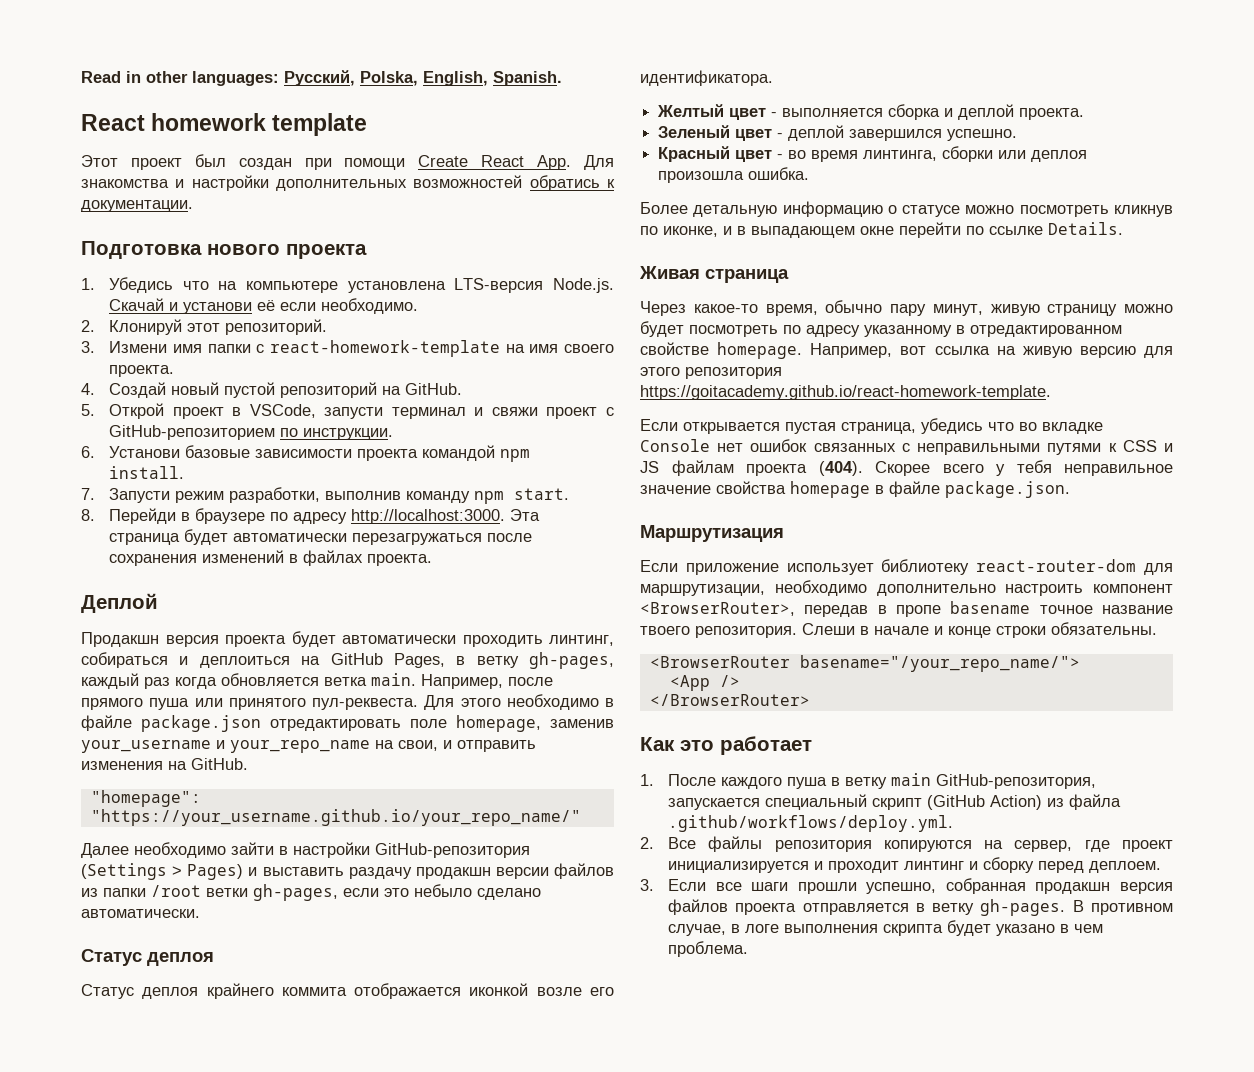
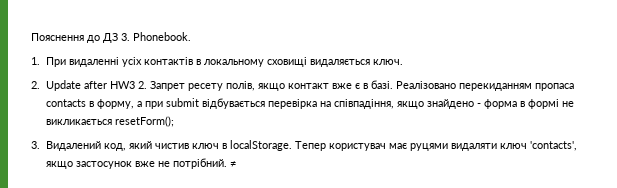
- Read in other languages: Русский, Polska, English, Spanish.
- React homework template
- Этот проект был создан при помощи Create React App. Для знакомства и настройки дополнительных возможностей обратись к документации.
- Подготовка нового проекта
- 1. Убедись что на компьютере установлена LTS-версия Node.js. Скачай и установи её если необходимо.
- 2. Клонируй этот репозиторий.
- 3. Измени имя папки с react-homework-template на имя своего проекта.
- 4. Создай новый пустой репозиторий на GitHub.
- 5. Открой проект в VSCode, запусти терминал и свяжи проект с GitHub-репозиторием по инструкции.
- 6. Установи базовые зависимости проекта командой npm install.
- 7. Запусти режим разработки, выполнив команду npm start.
- 8. Перейди в браузере по адресу http://localhost:3000. Эта страница будет автоматически перезагружаться после сохранения изменений в файлах проекта.
- Деплой
- Продакшн версия проекта будет автоматически проходить линтинг, собираться и деплоиться на GitHub Pages, в ветку gh-pages, каждый раз когда обновляется ветка main. Например, после прямого пуша или принятого пул-реквеста. Для этого необходимо в файле package.json отредактировать поле homepage, заменив your_username и your_repo_name на свои, и отправить изменения на GitHub.
- "homepage": "https://your_username.github.io/your_repo_name/"
- Далее необходимо зайти в настройки GitHub-репозитория (Settings > Pages) и выставить раздачу продакшн версии файлов из папки /root ветки gh-pages, если это небыло сделано автоматически.
- Статус деплоя
- Статус деплоя крайнего коммита отображается иконкой возле его идентификатора.
- Желтый цвет - выполняется сборка и деплой проекта.
- Зеленый цвет - деплой завершился успешно.
- Красный цвет - во время линтинга, сборки или деплоя произошла ошибка.
- Более детальную информацию о статусе можно посмотреть кликнув по иконке, и в выпадающем окне перейти по ссылке Details.
- Живая страница
- Через какое-то время, обычно пару минут, живую страницу можно будет посмотреть по адресу указанному в отредактированном свойстве homepage. Например, вот ссылка на живую версию для этого репозитория https://goitacademy.github.io/react-homework-template.
- Если открывается пустая страница, убедись что во вкладке Console нет ошибок связанных с неправильными путями к CSS и JS файлам проекта (404). Скорее всего у тебя неправильное значение свойства homepage в файле package.json.
- Маршрутизация
- Если приложение использует библиотеку react-router-dom для маршрутизации, необходимо дополнительно настроить компонент <BrowserRouter>, передав в пропе basename точное название твоего репозитория. Слеши в начале и конце строки обязательны.
- <BrowserRouter basename="/your_repo_name/">
- <App />
- </BrowserRouter>
- Как это работает
- 1. После каждого пуша в ветку main GitHub-репозитория, запускается специальный скрипт (GitHub Action) из файла .github/workflows/deploy.yml.
- 2. Все файлы репозитория копируются на сервер, где проект инициализируется и проходит линтинг и сборку перед деплоем.
- 3. Если все шаги прошли успешно, собранная продакшн версия файлов проекта отправляется в ветку gh-pages. В противном случае, в логе выполнения скрипта будет указано в чем проблема.
+ Пояснення до ДЗ 3. Phonebook.
+ 1. При видаленні усіх контактів в локальному сховищі видаляється ключ.
+ 2. Update after HW3 2. Запрет ресету полів, якщо контакт вже є в базі. Реалізовано перекиданням пропаса contacts в форму, а при submit відбувається перевірка на співпадіння, якщо знайдено - форма в формі не викликається resetForm();
+ 3. Видалений код, який чистив ключ в localStorage. Тепер користувач має руцями видаляти ключ 'contacts', якщо застосунок вже не потрібний. ≠

